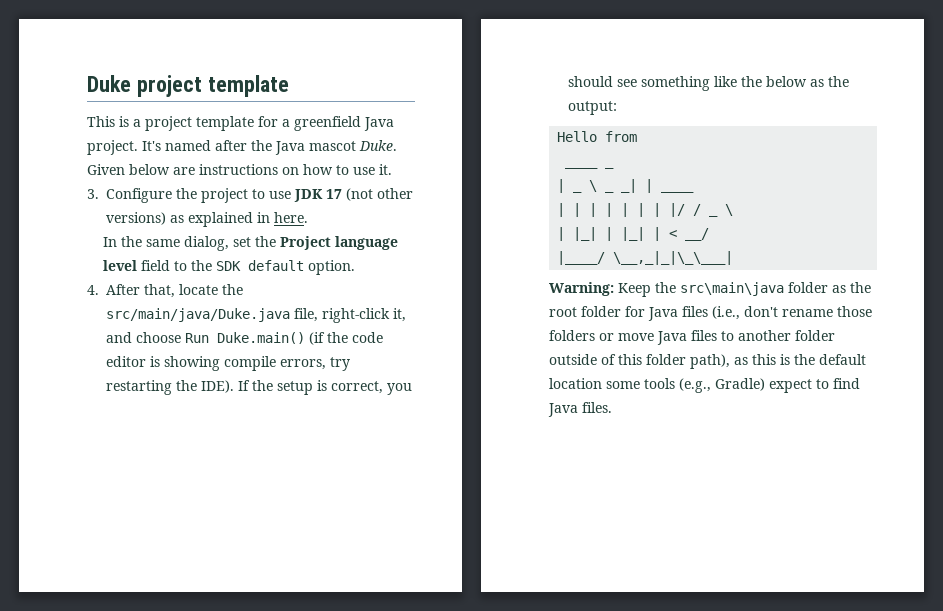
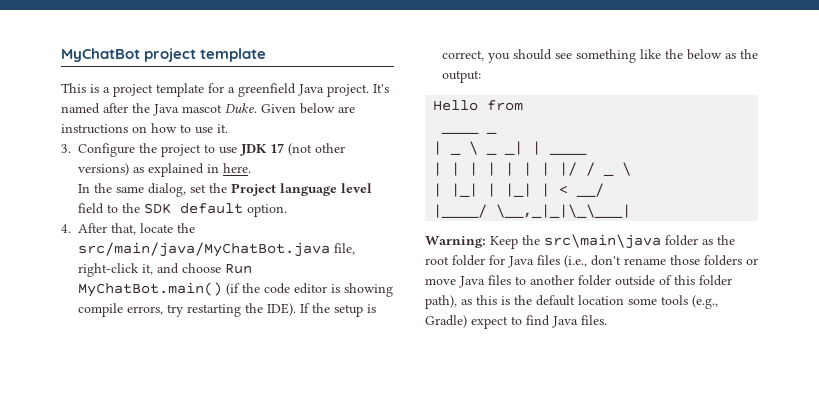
- Duke project template
+ MyChatBot project template
- 4. After that, locate the src/main/java/Duke.java file, right-click it, and choose Run Duke.main() (if the code editor is showing compile errors, try restarting the IDE).
+ 4. After that, locate the src/main/java/MyChatBot.java file, right-click it, and choose Run MyChatBot.main() (if the code editor is showing compile errors, try restarting the IDE).

